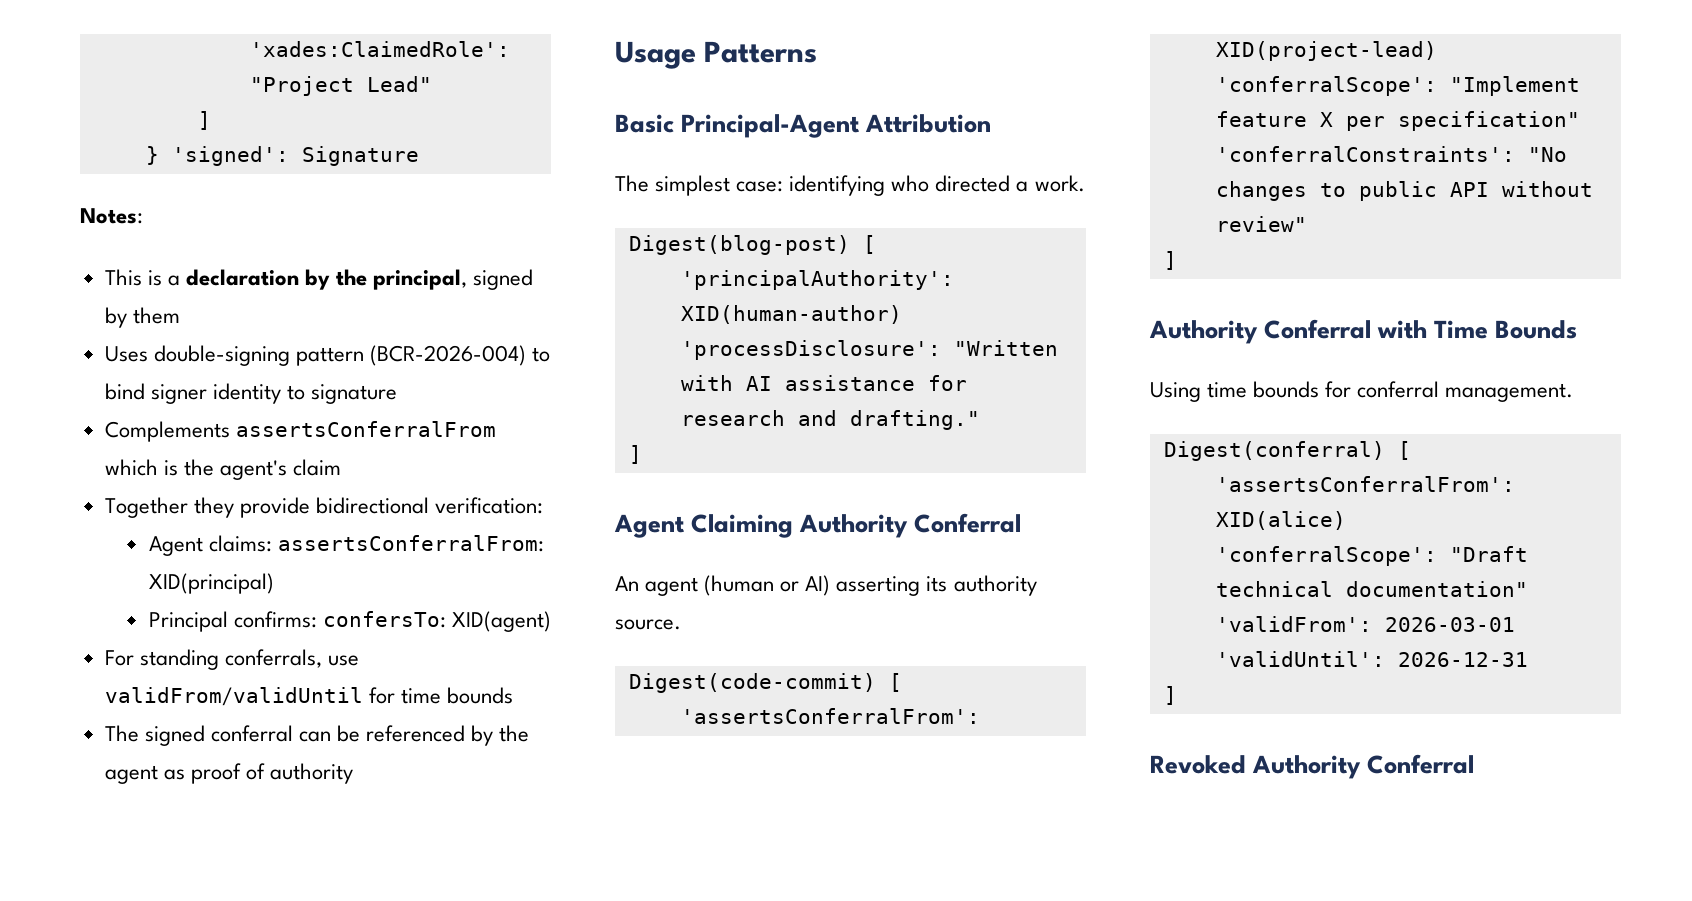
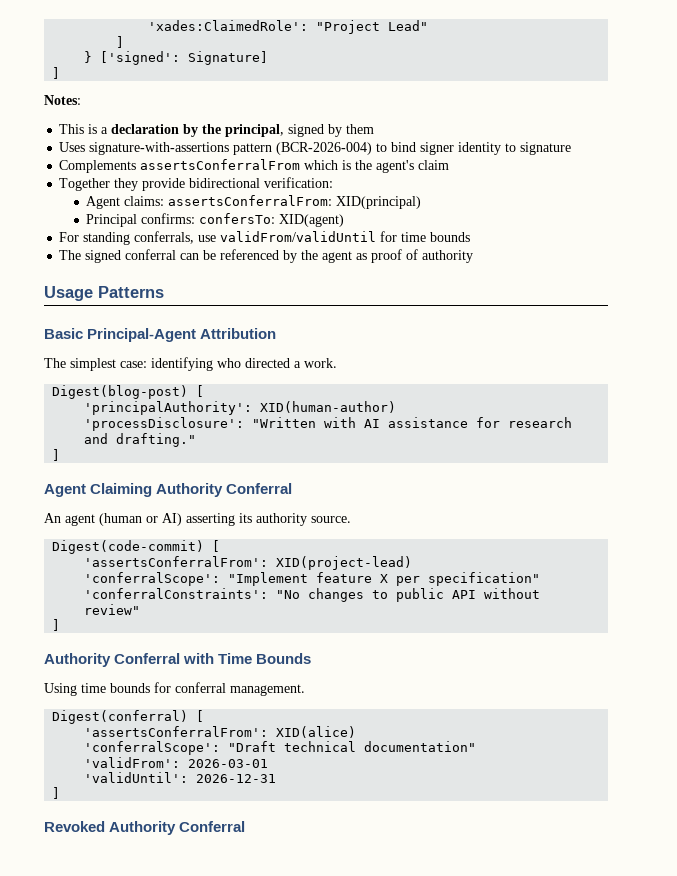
- } 'signed': Signature
+ } ['signed': Signature]
+ ]
- Uses double-signing pattern (BCR-2026-004) to bind signer identity to signature
+ Uses signature-with-assertions pattern (BCR-2026-004) to bind signer identity to signature

